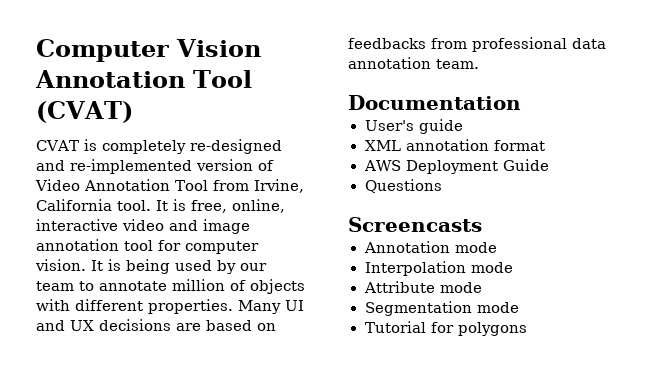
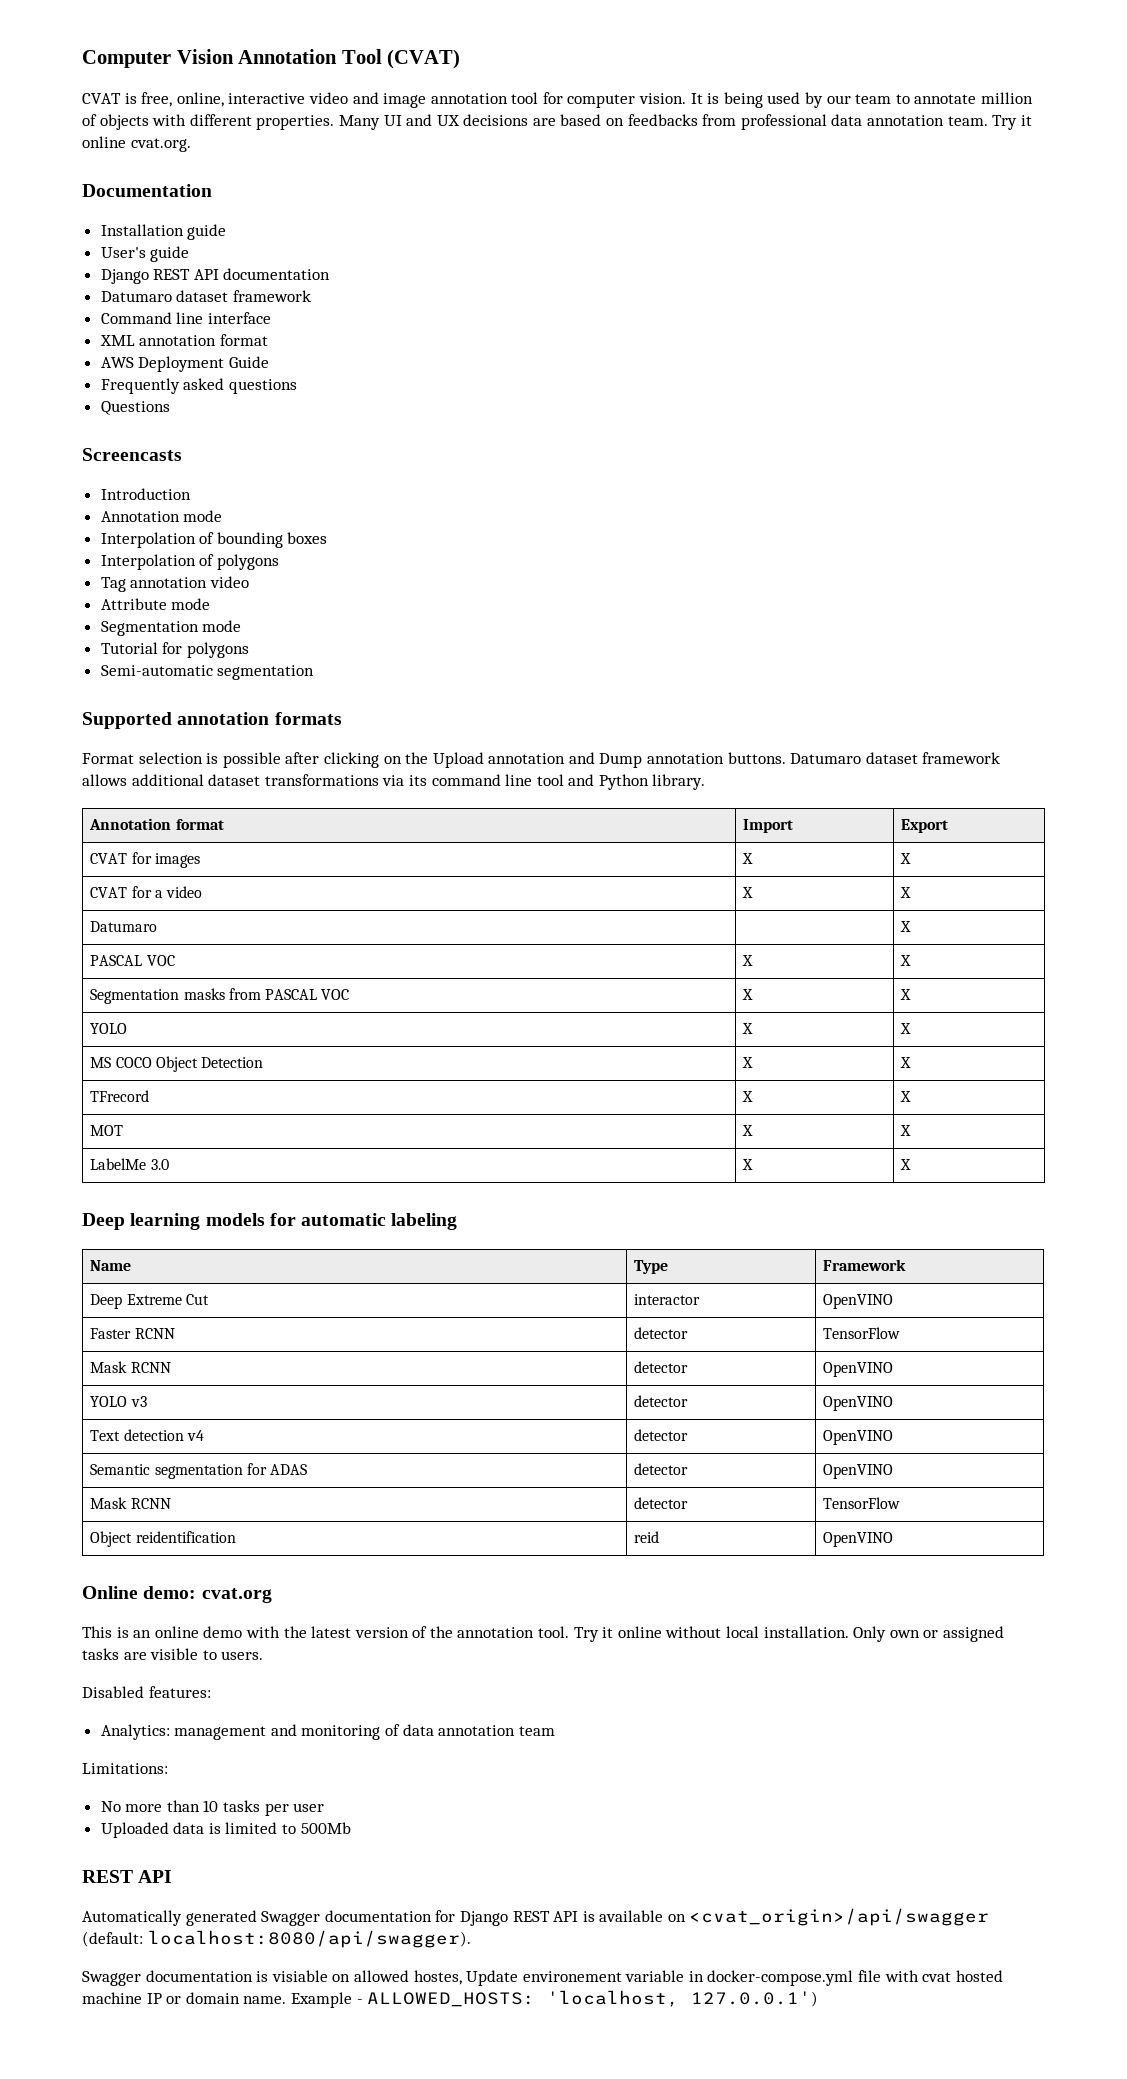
- CVAT is completely re-designed and re-implemented version of Video Annotation Tool from Irvine, California tool. It is free, online, interactive video and image annotation tool for computer vision.
+ CVAT is free, online, interactive video and image annotation tool for computer vision.
+ Try it online cvat.org.
+ Installation guide
+ Django REST API documentation
+ Datumaro dataset framework
+ Command line interface
+ Frequently asked questions
+ Introduction
- Interpolation mode
+ Interpolation of bounding boxes
+ Interpolation of polygons
+ Tag annotation video
+ Semi-automatic segmentation
+ Supported annotation formats
+ Format selection is possible after clicking on the Upload annotation and Dump annotation buttons. Datumaro dataset framework allows additional dataset transformations via its command line tool and Python library.
+ Annotation format | Import | Export
+ CVAT for images | X | X
+ CVAT for a video | X | X
+ Datumaro | | X
+ PASCAL VOC | X | X
+ Segmentation masks from PASCAL VOC | X | X
+ YOLO | X | X
+ MS COCO Object Detection | X | X
+ TFrecord | X | X
+ MOT | X | X
+ LabelMe 3.0 | X | X
+ Deep learning models for automatic labeling
+ Name | Type | Framework
+ Deep Extreme Cut | interactor | OpenVINO
+ Faster RCNN | detector | TensorFlow
+ Mask RCNN | detector | OpenVINO
+ YOLO v3 | detector | OpenVINO
+ Text detection v4 | detector | OpenVINO
+ Semantic segmentation for ADAS | detector | OpenVINO
+ Mask RCNN | detector | TensorFlow
+ Object reidentification | reid | OpenVINO
+ Online demo: cvat.org
+ This is an online demo with the latest version of the annotation tool. Try it online without local installation. Only own or assigned tasks are visible to users.
+ Disabled features:
+ Analytics: management and monitoring of data annotation team
+ Limitations:
+ No more than 10 tasks per user
+ Uploaded data is limited to 500Mb
+ REST API
+ Automatically generated Swagger documentation for Django REST API is available on <cvat_origin>/api/swagger (default: localhost:8080/api/swagger).
+ Swagger documentation is visiable on allowed hostes, Update environement variable in docker-compose.yml file with cvat hosted machine IP or domain name. Example - ALLOWED_HOSTS: 'localhost, 127.0.0.1')

